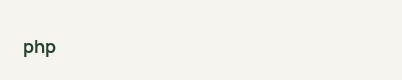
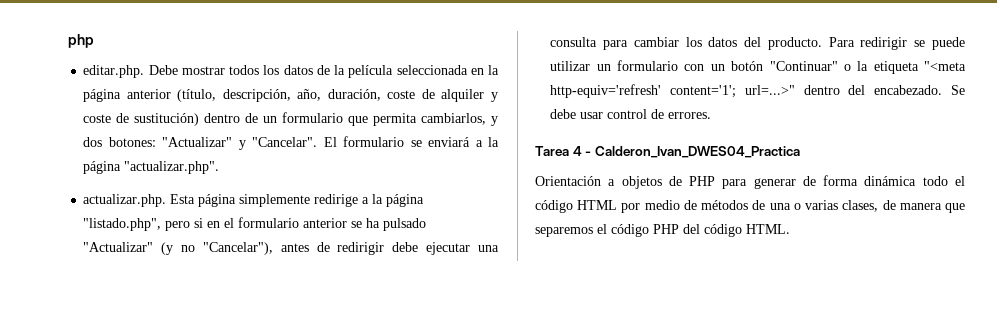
+ editar.php. Debe mostrar todos los datos de la película seleccionada en la página anterior (título, descripción, año, duración, coste de alquiler y coste de sustitución) dentro de un formulario que permita cambiarlos, y dos botones: "Actualizar" y "Cancelar". El formulario se enviará a la página "actualizar.php".
+ actualizar.php. Esta página simplemente redirige a la página "listado.php", pero si en el formulario anterior se ha pulsado "Actualizar" (y no "Cancelar"), antes de redirigir debe ejecutar una consulta para cambiar los datos del producto. Para redirigir se puede utilizar un formulario con un botón "Continuar" o la etiqueta "<meta http-equiv='refresh' content='1'; url=...>" dentro del encabezado. Se debe usar control de errores.
+ Tarea 4 - Calderon_Ivan_DWES04_Practica
+ Orientación a objetos de PHP para generar de forma dinámica todo el código HTML por medio de métodos de una o varias clases, de manera que separemos el código PHP del código HTML.

